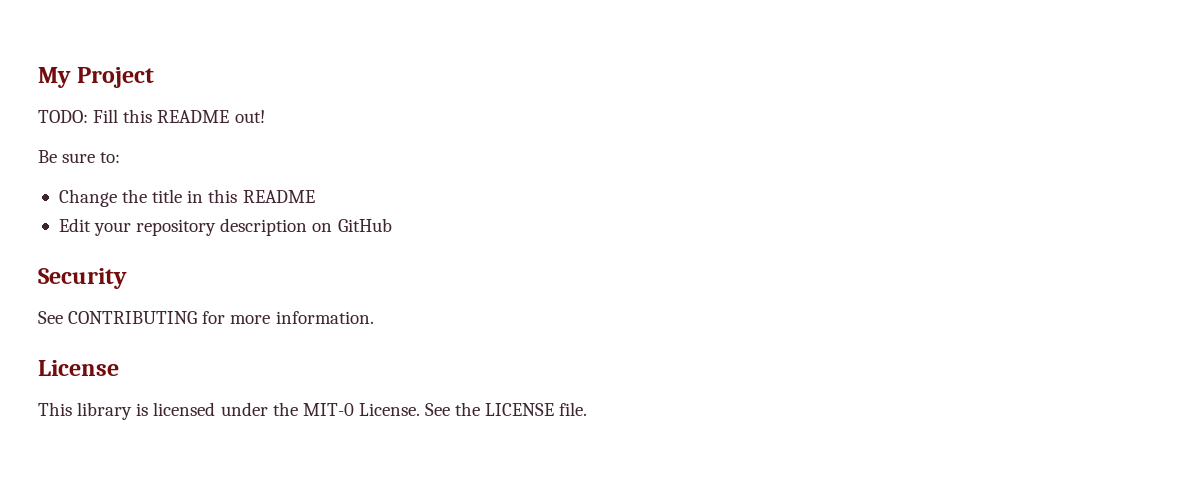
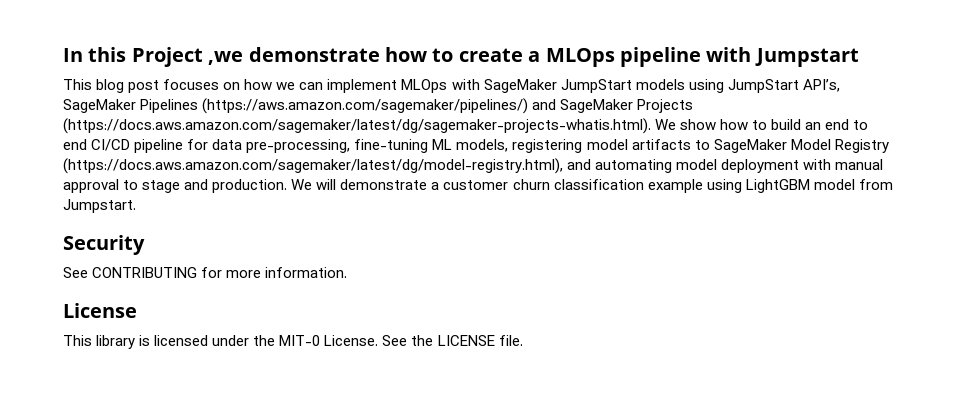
- My Project
- TODO: Fill this README out!
- Be sure to:
- Change the title in this README
- Edit your repository description on GitHub
+ In this Project ,we demonstrate how to create a MLOps pipeline with Jumpstart
+ This blog post focuses on how we can implement MLOps with SageMaker JumpStart models using JumpStart API’s, SageMaker Pipelines (https://aws.amazon.com/sagemaker/pipelines/) and SageMaker Projects (https://docs.aws.amazon.com/sagemaker/latest/dg/sagemaker-projects-whatis.html). We show how to build an end to end CI/CD pipeline for data pre-processing, fine-tuning ML models, registering model artifacts to SageMaker Model Registry (https://docs.aws.amazon.com/sagemaker/latest/dg/model-registry.html), and automating model deployment with manual approval to stage and production. We will demonstrate a customer churn classification example using LightGBM model from Jumpstart.

